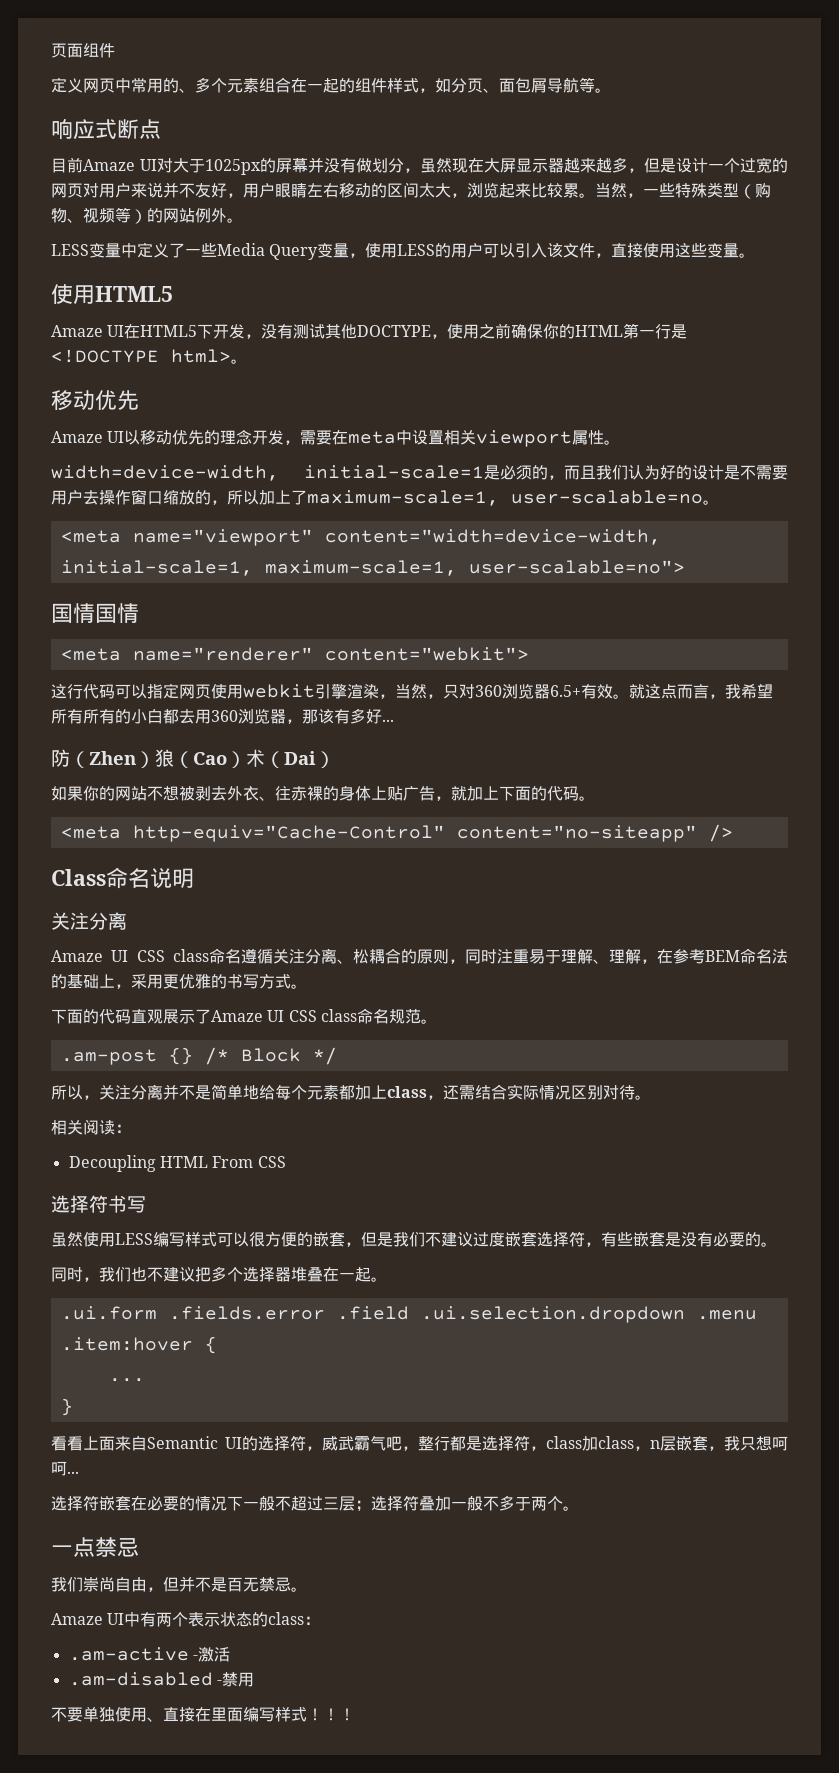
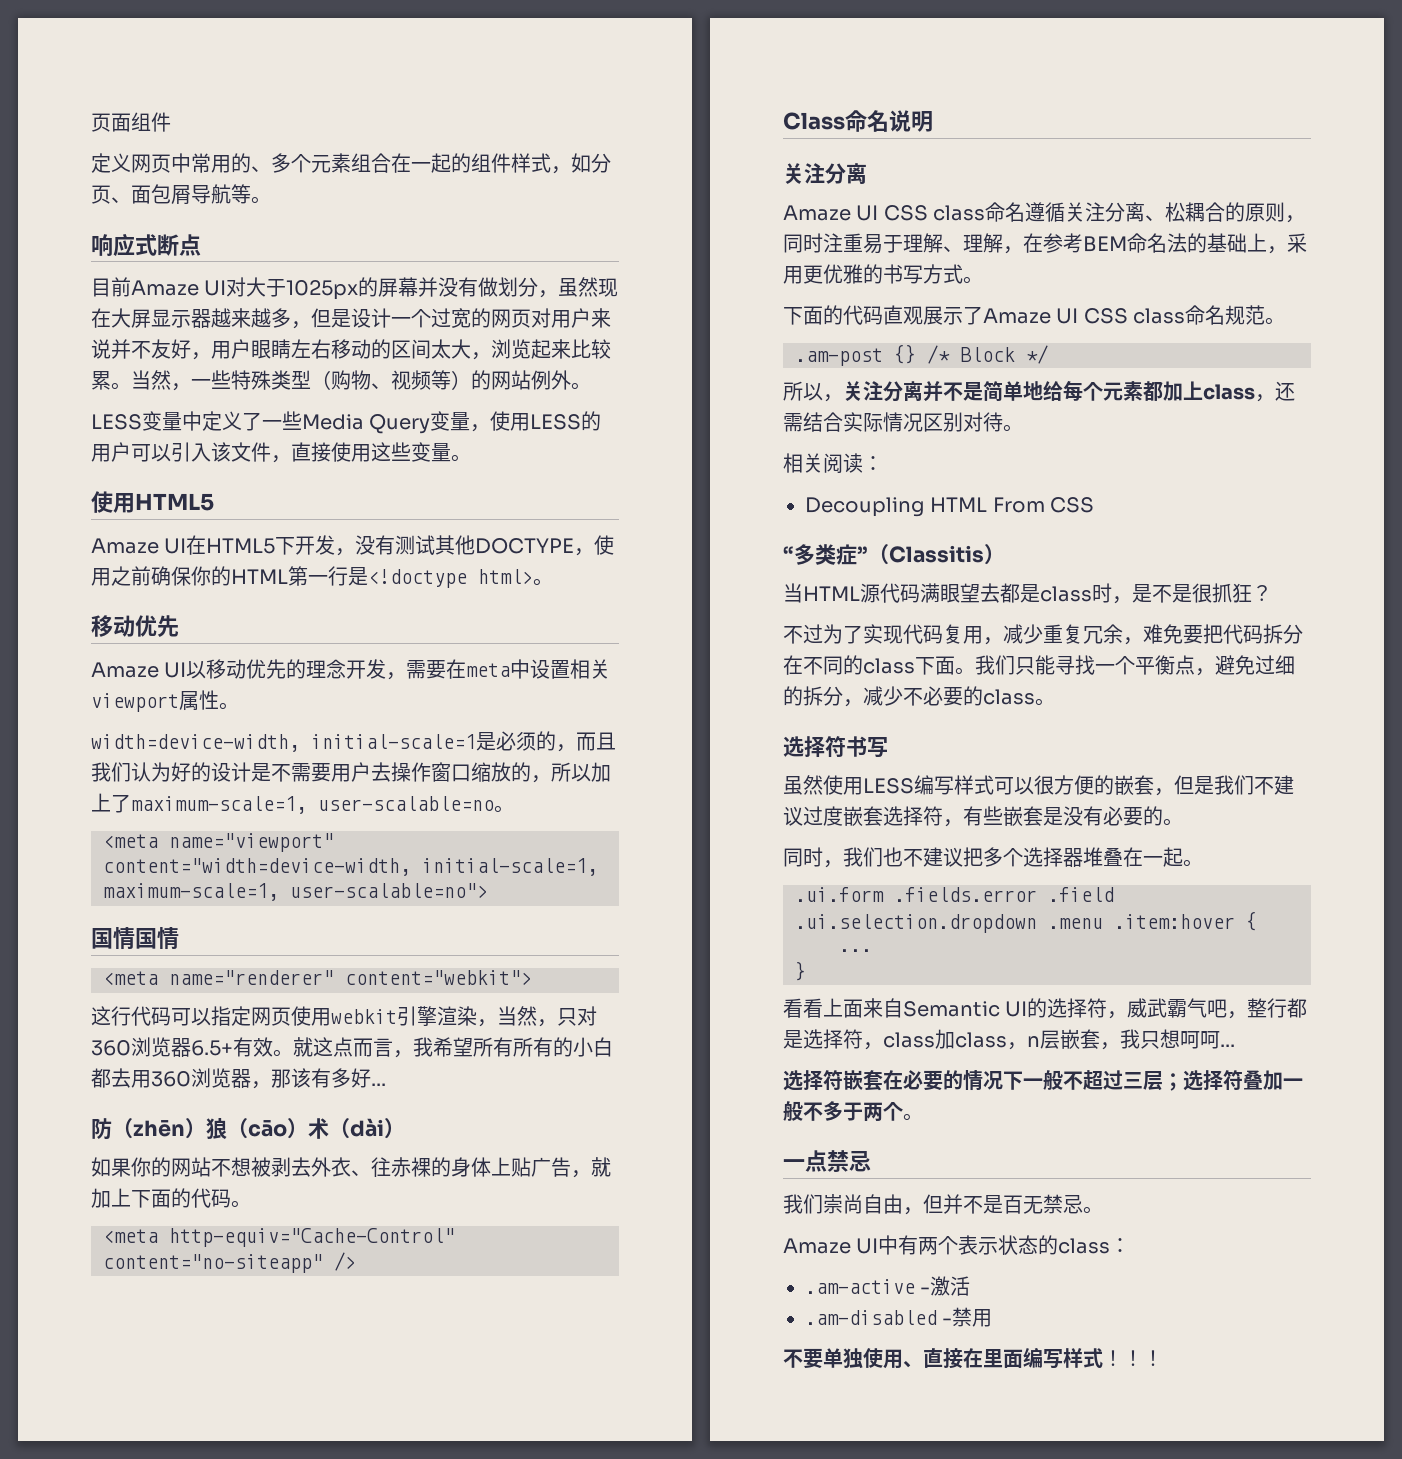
- Amaze UI在HTML5下开发，没有测试其他DOCTYPE，使用之前确保你的HTML第一行是<!DOCTYPE html>。
+ Amaze UI在HTML5下开发，没有测试其他DOCTYPE，使用之前确保你的HTML第一行是<!doctype html>。
- 防（Zhen）狼（Cao）术（Dai）
+ 防（zhēn）狼（cāo）术（dài）
+ “多类症”（Classitis）
+ 当HTML源代码满眼望去都是class时，是不是很抓狂？
+ 不过为了实现代码复用，减少重复冗余，难免要把代码拆分在不同的class下面。我们只能寻找一个平衡点，避免过细的拆分，减少不必要的class。

